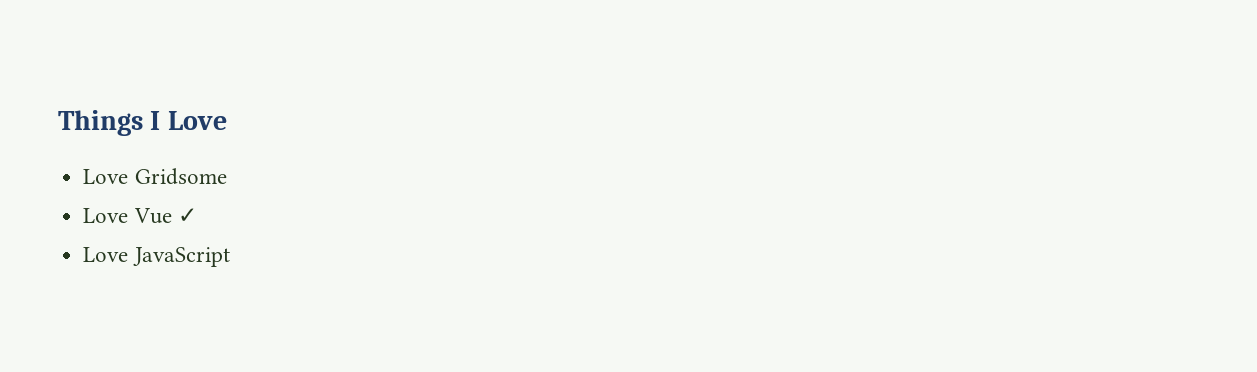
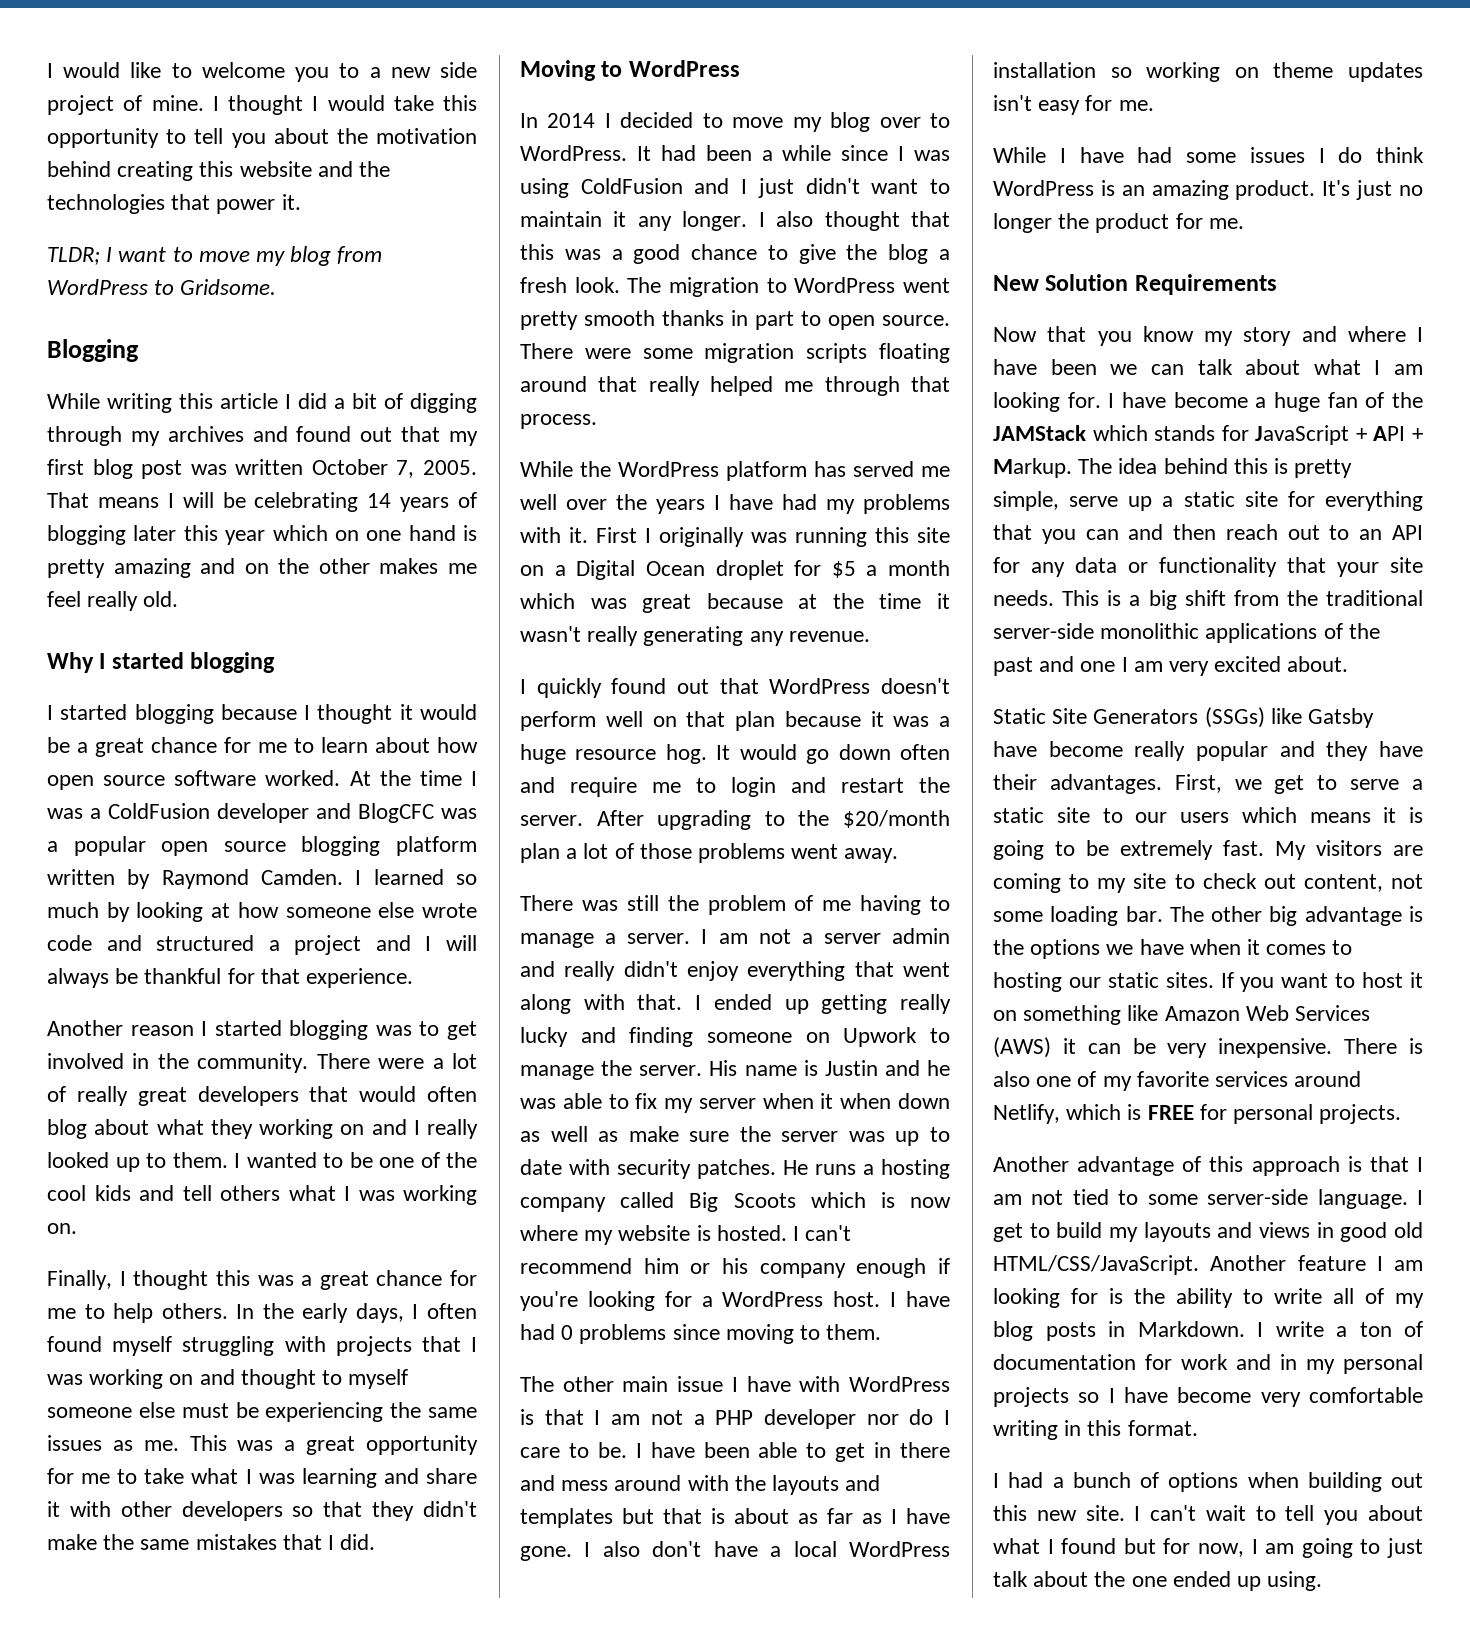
- Things I Love
- Love Gridsome
- Love Vue ✓
- Love JavaScript
+ I would like to welcome you to a new side project of mine. I thought I would take this opportunity to tell you about the motivation behind creating this website and the technologies that power it.
+ TLDR; I want to move my blog from WordPress to Gridsome.
+ Blogging
+ While writing this article I did a bit of digging through my archives and found out that my first blog post was written October 7, 2005. That means I will be celebrating 14 years of blogging later this year which on one hand is pretty amazing and on the other makes me feel really old.
+ Why I started blogging
+ I started blogging because I thought it would be a great chance for me to learn about how open source software worked. At the time I was a ColdFusion developer and BlogCFC was a popular open source blogging platform written by Raymond Camden. I learned so much by looking at how someone else wrote code and structured a project and I will always be thankful for that experience.
+ Another reason I started blogging was to get involved in the community. There were a lot of really great developers that would often blog about what they working on and I really looked up to them. I wanted to be one of the cool kids and tell others what I was working on.
+ Finally, I thought this was a great chance for me to help others. In the early days, I often found myself struggling with projects that I was working on and thought to myself someone else must be experiencing the same issues as me. This was a great opportunity for me to take what I was learning and share it with other developers so that they didn't make the same mistakes that I did.
+ Moving to WordPress
+ In 2014 I decided to move my blog over to WordPress. It had been a while since I was using ColdFusion and I just didn't want to maintain it any longer. I also thought that this was a good chance to give the blog a fresh look. The migration to WordPress went pretty smooth thanks in part to open source. There were some migration scripts floating around that really helped me through that process.
+ While the WordPress platform has served me well over the years I have had my problems with it. First I originally was running this site on a Digital Ocean droplet for $5 a month which was great because at the time it wasn't really generating any revenue.
+ I quickly found out that WordPress doesn't perform well on that plan because it was a huge resource hog. It would go down often and require me to login and restart the server. After upgrading to the $20/month plan a lot of those problems went away.
+ There was still the problem of me having to manage a server. I am not a server admin and really didn't enjoy everything that went along with that. I ended up getting really lucky and finding someone on Upwork to manage the server. His name is Justin and he was able to fix my server when it when down as well as make sure the server was up to date with security patches. He runs a hosting company called Big Scoots which is now where my website is hosted. I can't recommend him or his company enough if you're looking for a WordPress host. I have had 0 problems since moving to them.
+ The other main issue I have with WordPress is that I am not a PHP developer nor do I care to be. I have been able to get in there and mess around with the layouts and templates but that is about as far as I have gone. I also don't have a local WordPress installation so working on theme updates isn't easy for me.
+ While I have had some issues I do think WordPress is an amazing product. It's just no longer the product for me.
+ New Solution Requirements
+ Now that you know my story and where I have been we can talk about what I am looking for. I have become a huge fan of the JAMStack which stands for JavaScript + API + Markup. The idea behind this is pretty simple, serve up a static site for everything that you can and then reach out to an API for any data or functionality that your site needs. This is a big shift from the traditional server-side monolithic applications of the past and one I am very excited about.
+ Static Site Generators (SSGs) like Gatsby have become really popular and they have their advantages. First, we get to serve a static site to our users which means it is going to be extremely fast. My visitors are coming to my site to check out content, not some loading bar. The other big advantage is the options we have when it comes to hosting our static sites. If you want to host it on something like Amazon Web Services (AWS) it can be very inexpensive. There is also one of my favorite services around Netlify, which is FREE for personal projects.
+ Another advantage of this approach is that I am not tied to some server-side language. I get to build my layouts and views in good old HTML/CSS/JavaScript. Another feature I am looking for is the ability to write all of my blog posts in Markdown. I write a ton of documentation for work and in my personal projects so I have become very comfortable writing in this format.
+ I had a bunch of options when building out this new site. I can't wait to tell you about what I found but for now, I am going to just talk about the one ended up using.

